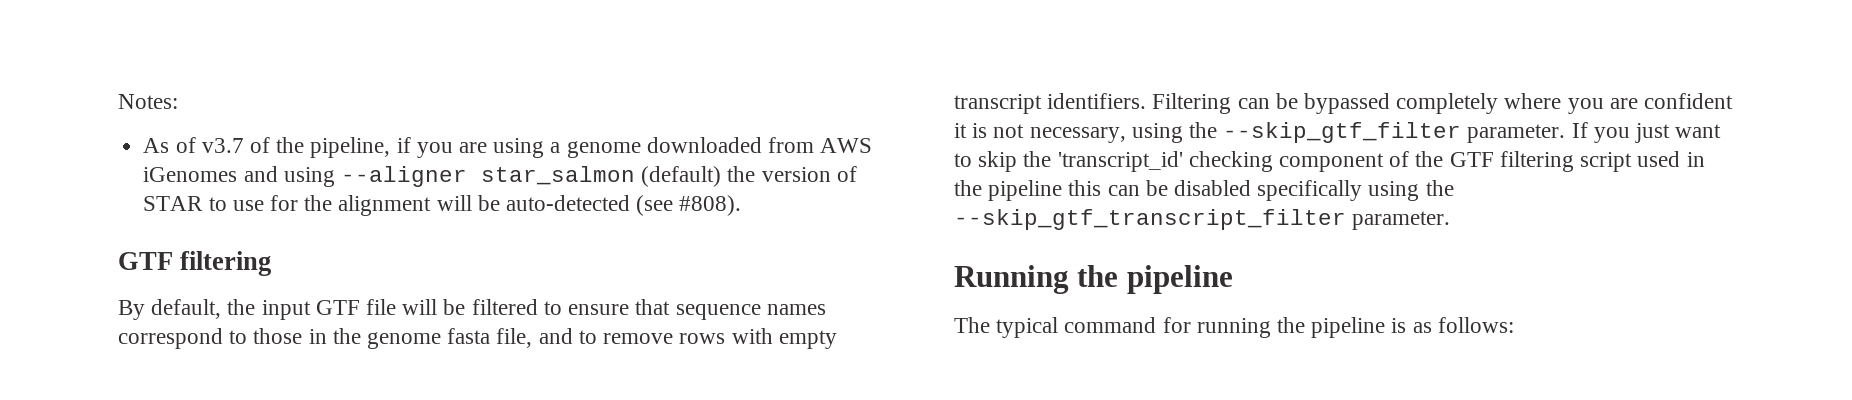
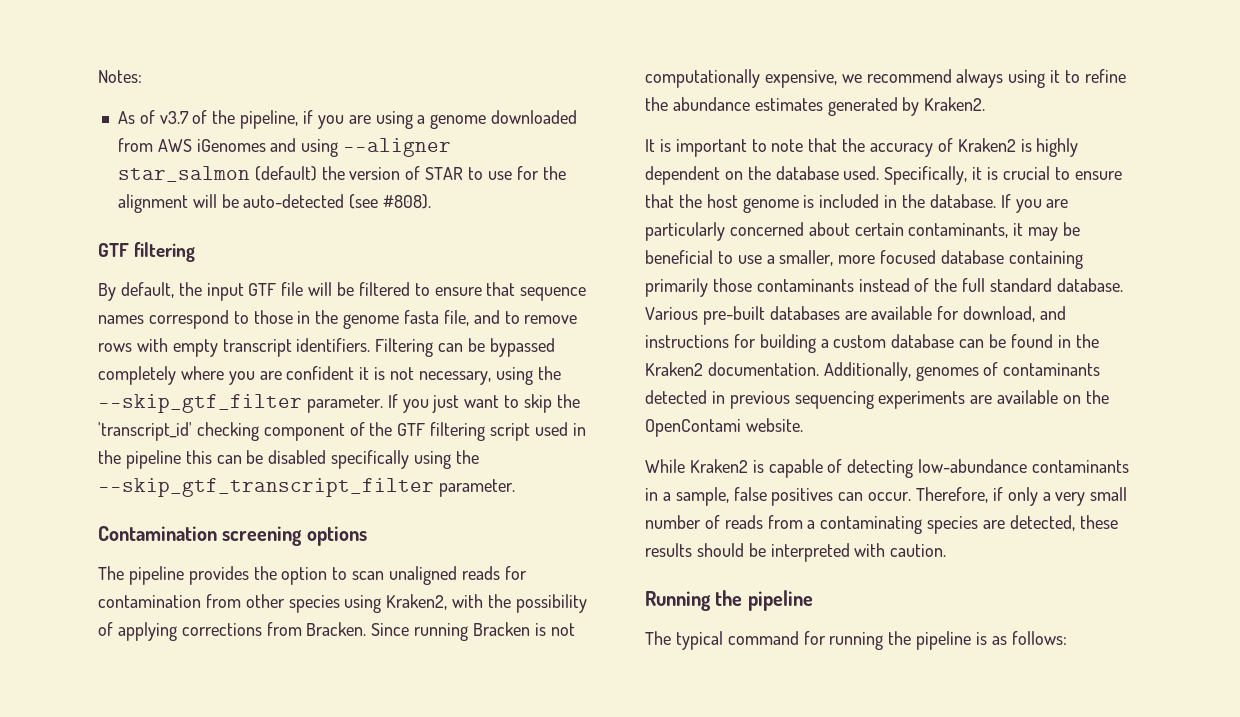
+ Contamination screening options
+ The pipeline provides the option to scan unaligned reads for contamination from other species using Kraken2, with the possibility of applying corrections from Bracken. Since running Bracken is not computationally expensive, we recommend always using it to refine the abundance estimates generated by Kraken2.
+ It is important to note that the accuracy of Kraken2 is highly dependent on the database used. Specifically, it is crucial to ensure that the host genome is included in the database. If you are particularly concerned about certain contaminants, it may be beneficial to use a smaller, more focused database containing primarily those contaminants instead of the full standard database. Various pre-built databases are available for download, and instructions for building a custom database can be found in the Kraken2 documentation. Additionally, genomes of contaminants detected in previous sequencing experiments are available on the OpenContami website.
+ While Kraken2 is capable of detecting low-abundance contaminants in a sample, false positives can occur. Therefore, if only a very small number of reads from a contaminating species are detected, these results should be interpreted with caution.

